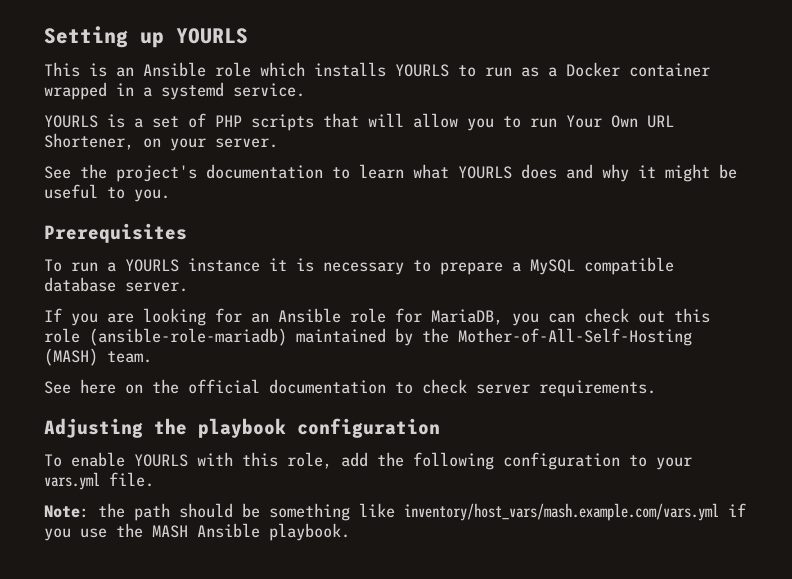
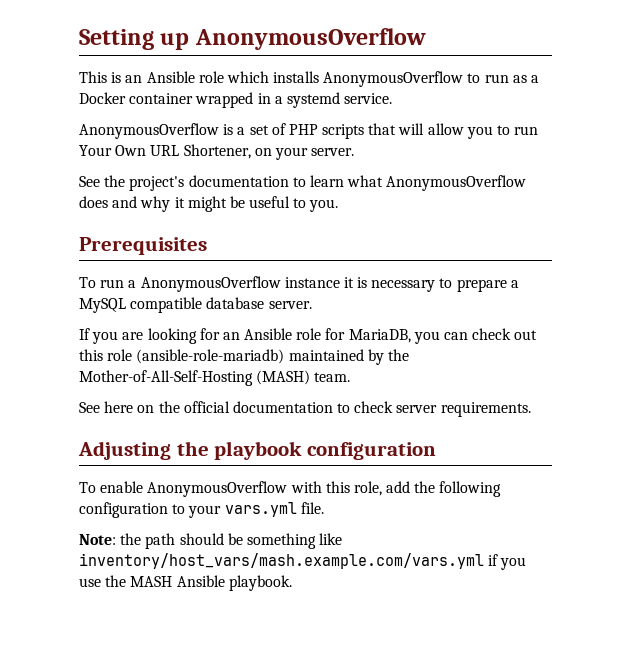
- Setting up YOURLS
+ Setting up AnonymousOverflow
- This is an Ansible role which installs YOURLS to run as a Docker container wrapped in a systemd service.
+ This is an Ansible role which installs AnonymousOverflow to run as a Docker container wrapped in a systemd service.
- YOURLS is a set of PHP scripts that will allow you to run Your Own URL Shortener, on your server.
+ AnonymousOverflow is a set of PHP scripts that will allow you to run Your Own URL Shortener, on your server.
- See the project's documentation to learn what YOURLS does and why it might be useful to you.
+ See the project's documentation to learn what AnonymousOverflow does and why it might be useful to you.
- To run a YOURLS instance it is necessary to prepare a MySQL compatible database server.
+ To run a AnonymousOverflow instance it is necessary to prepare a MySQL compatible database server.
- To enable YOURLS with this role, add the following configuration to your vars.yml file.
+ To enable AnonymousOverflow with this role, add the following configuration to your vars.yml file.

